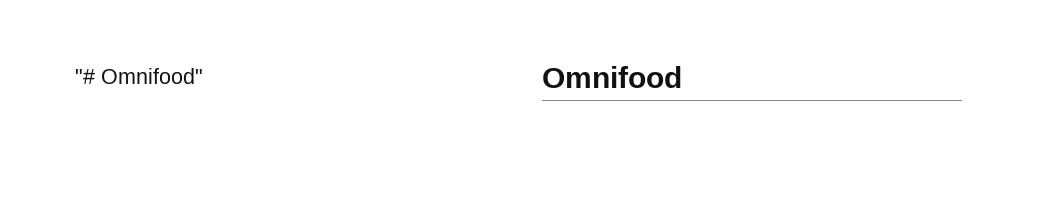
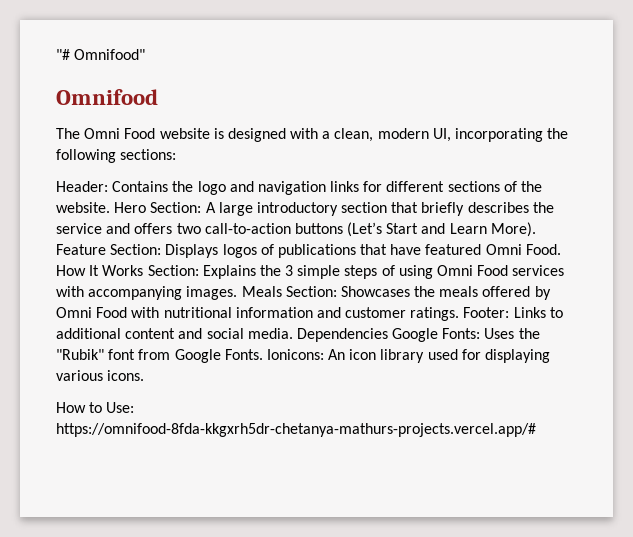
+ The Omni Food website is designed with a clean, modern UI, incorporating the following sections:
+ Header: Contains the logo and navigation links for different sections of the website. Hero Section: A large introductory section that briefly describes the service and offers two call-to-action buttons (Let’s Start and Learn More). Feature Section: Displays logos of publications that have featured Omni Food. How It Works Section: Explains the 3 simple steps of using Omni Food services with accompanying images. Meals Section: Showcases the meals offered by Omni Food with nutritional information and customer ratings. Footer: Links to additional content and social media. Dependencies Google Fonts: Uses the "Rubik" font from Google Fonts. Ionicons: An icon library used for displaying various icons.
+ How to Use: https://omnifood-8fda-kkgxrh5dr-chetanya-mathurs-projects.vercel.app/#

